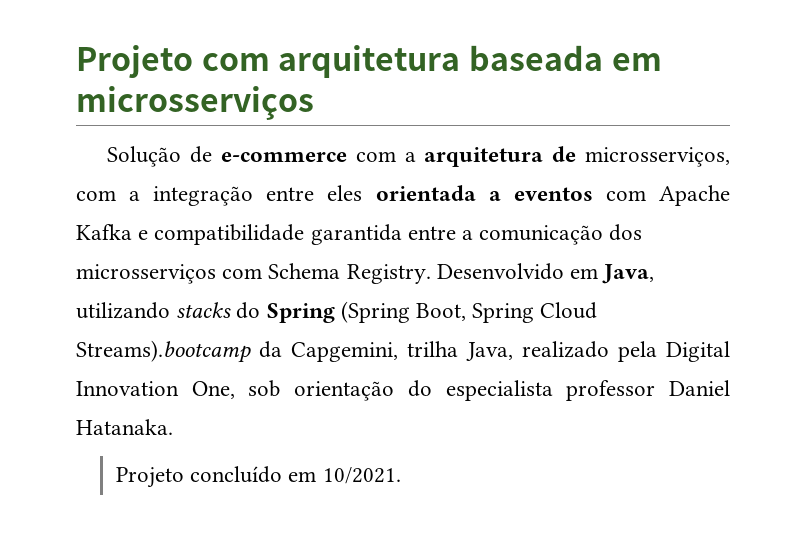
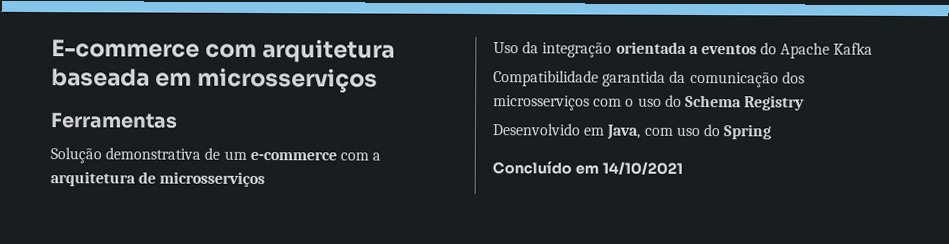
- Projeto com arquitetura baseada em microsserviços
+ E-commerce com arquitetura baseada em microsserviços
+ Ferramentas
- Solução de e-commerce com a arquitetura de microsserviços, com a integração entre eles orientada a eventos com Apache Kafka e compatibilidade garantida entre a comunicação dos microsserviços com Schema Registry. Desenvolvido em Java, utilizando stacks do Spring (Spring Boot, Spring Cloud Streams).bootcamp da Capgemini, trilha Java, realizado pela Digital Innovation One, sob orientação do especialista professor Daniel Hatanaka.
- Projeto concluído em 10/2021.
+ Solução demonstrativa de um e-commerce com a arquitetura de microsserviços
+ Uso da integração orientada a eventos do Apache Kafka
+ Compatibilidade garantida da comunicação dos microsserviços com o uso do Schema Registry
+ Desenvolvido em Java, com uso do Spring
+ Concluído em 14/10/2021

